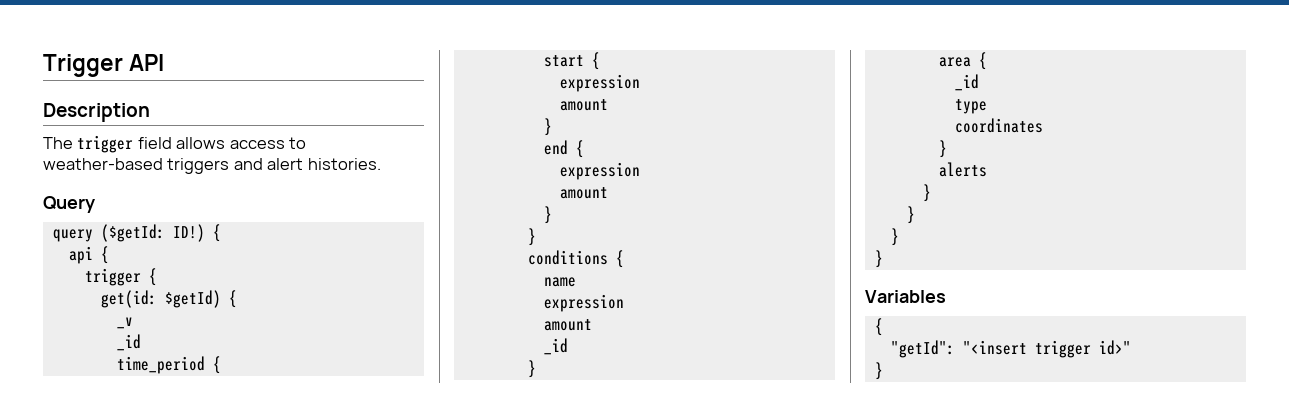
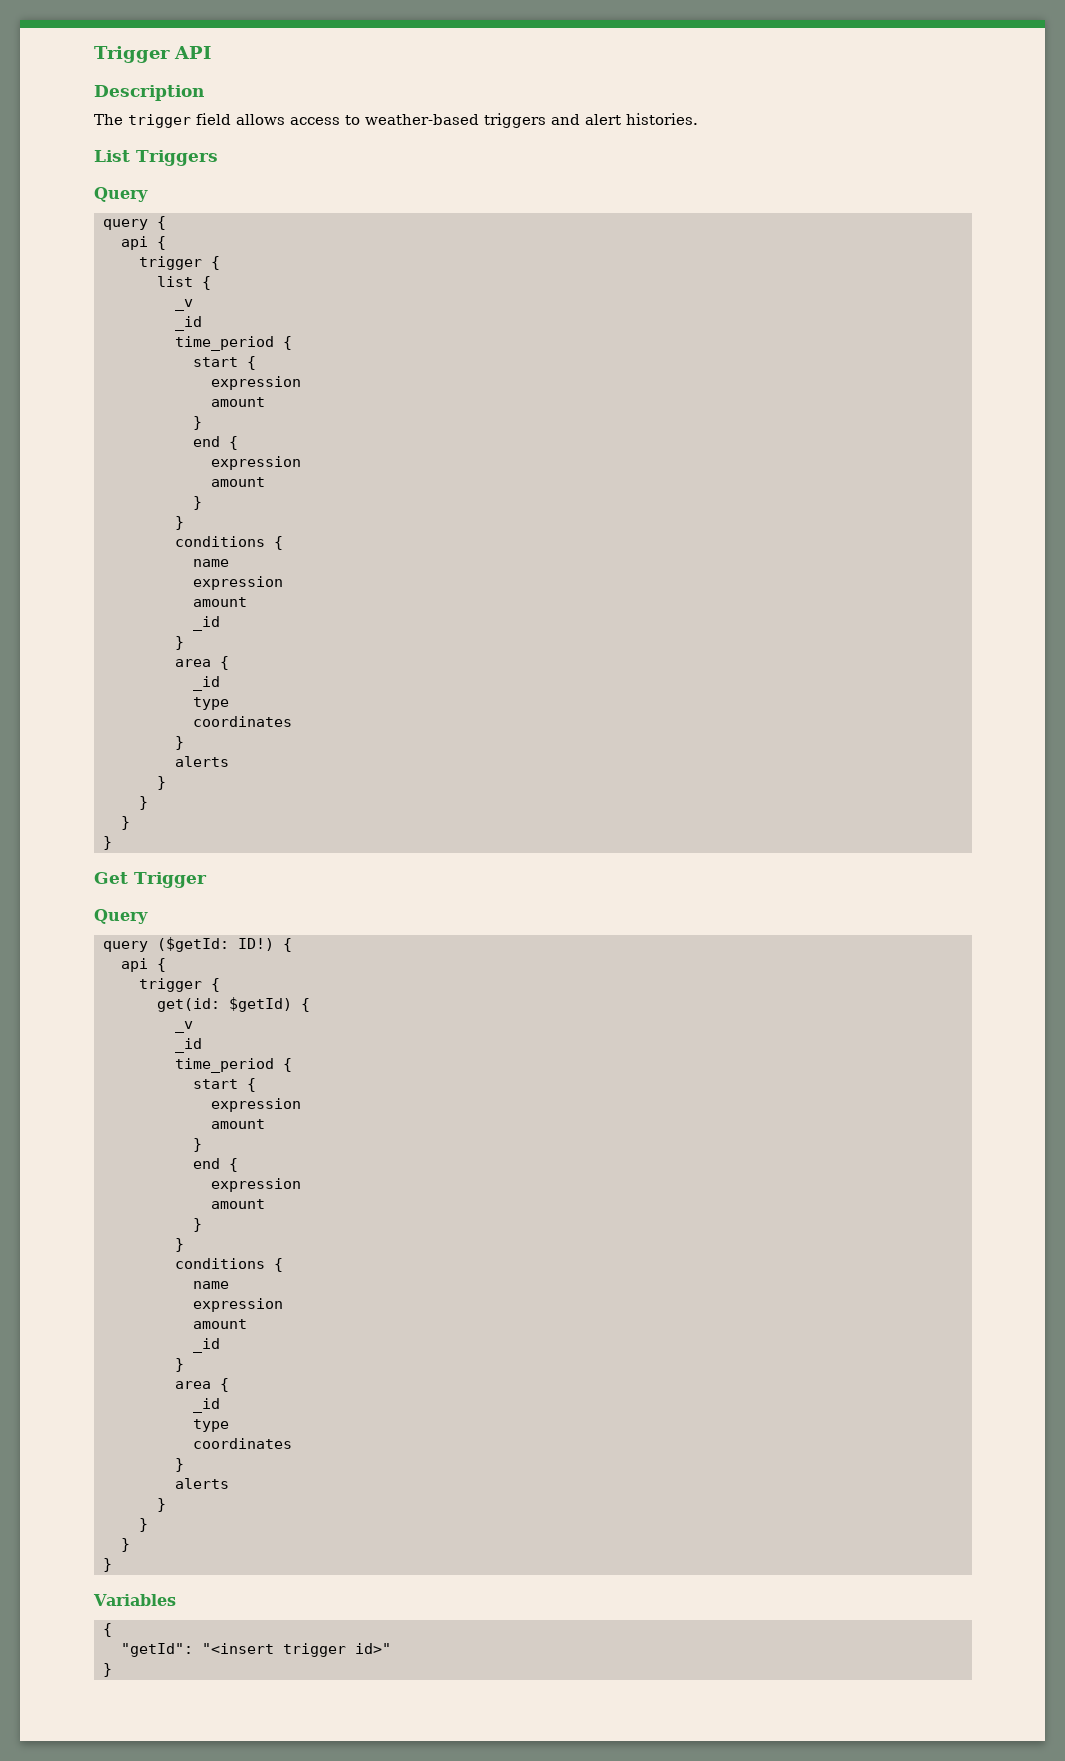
+ List Triggers
+ Query
+ query {
+ api {
+ trigger {
+ list {
+ _v
+ _id
+ time_period {
+ start {
+ expression
+ amount
+ }
+ end {
+ expression
+ amount
+ }
+ }
+ conditions {
+ name
+ expression
+ amount
+ _id
+ }
+ area {
+ _id
+ type
+ coordinates
+ }
+ alerts
+ }
+ }
+ }
+ }
+ Get Trigger

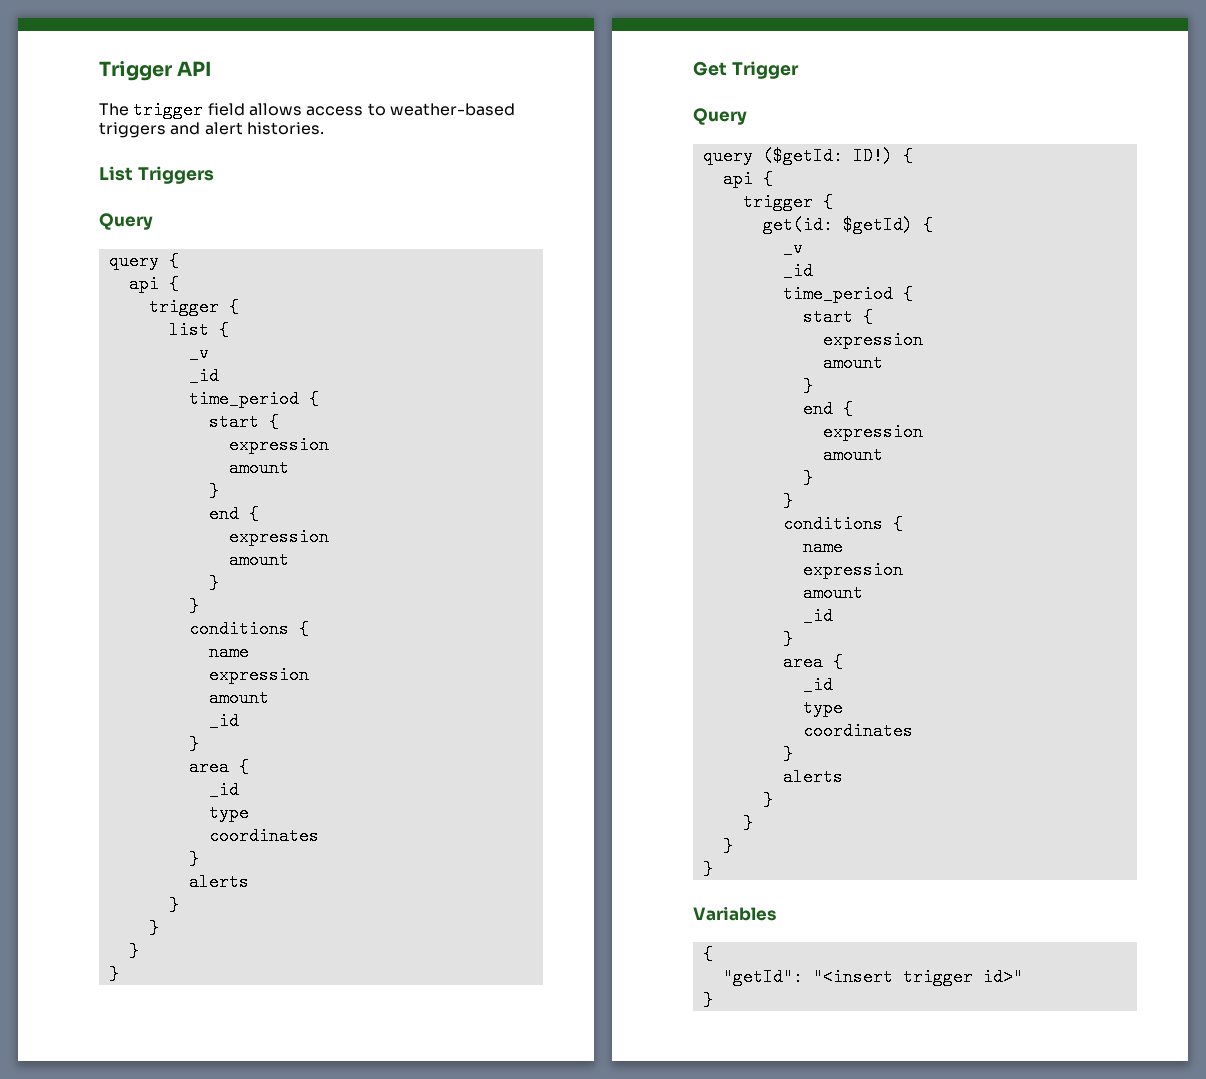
- Description

